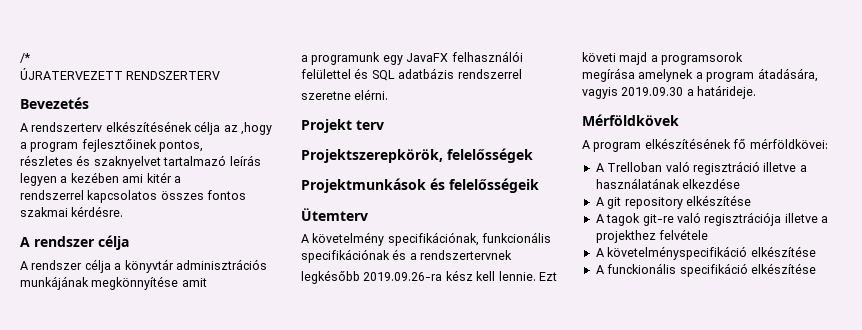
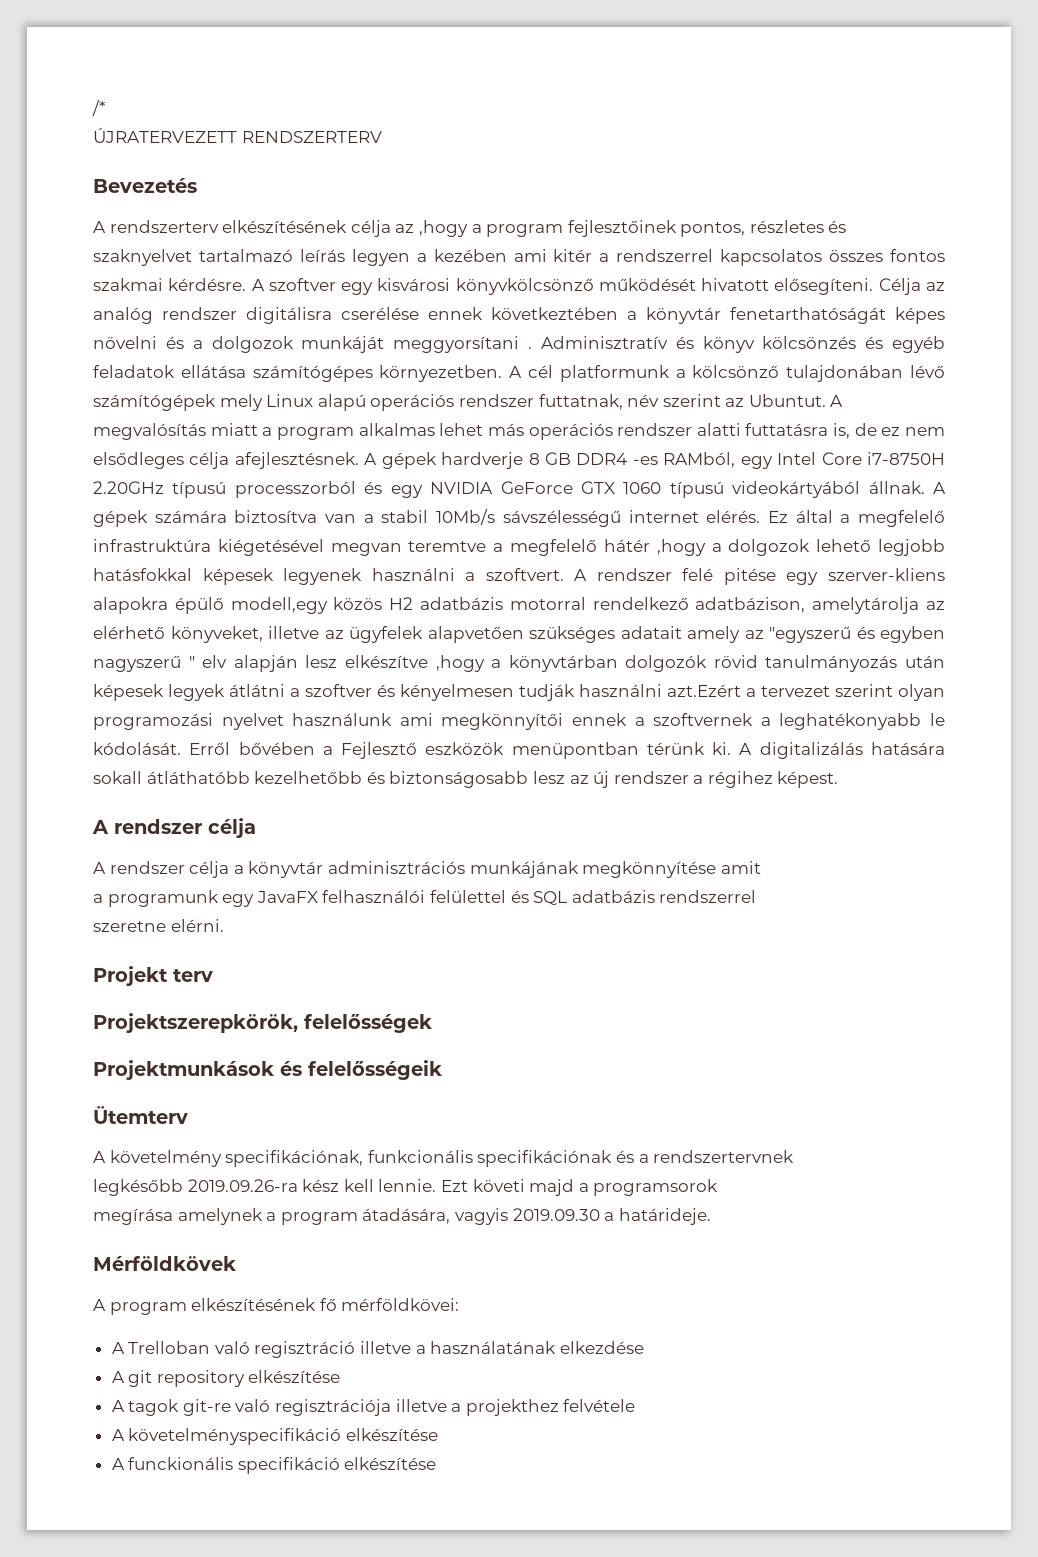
- A rendszerterv elkészítésének célja az ,hogy a program fejlesztőinek pontos,
- részletes és szaknyelvet tartalmazó leírás legyen a kezében ami kitér a
- rendszerrel kapcsolatos összes fontos szakmai kérdésre.
+ A rendszerterv elkészítésének célja az ,hogy a program fejlesztőinek pontos, részletes és szaknyelvet tartalmazó leírás legyen a kezében ami kitér a rendszerrel kapcsolatos összes fontos szakmai kérdésre. A szoftver egy kisvárosi könyvkölcsönző működését hivatott elősegíteni. Célja az analóg rendszer digitálisra cserélése ennek következtében a könyvtár fenetarthatóságát képes növelni és a dolgozok munkáját meggyorsítani . Adminisztratív és könyv kölcsönzés és egyéb feladatok ellátása számítógépes környezetben. A cél platformunk a kölcsönző tulajdonában lévő számítógépek mely Linux alapú operációs rendszer futtatnak, név szerint az Ubuntut. A megvalósítás miatt a program alkalmas lehet más operációs rendszer alatti futtatásra is, de ez nem elsődleges célja afejlesztésnek. A gépek hardverje 8 GB DDR4 -es RAMból, egy Intel Core i7-8750H 2.20GHz típusú processzorból és egy NVIDIA GeForce GTX 1060 típusú videokártyából állnak. A gépek számára biztosítva van a stabil 10Mb/s sávszélességű internet elérés. Ez által a megfelelő infrastruktúra kiégetésével megvan teremtve a megfelelő hátér ,hogy a dolgozok lehető legjobb hatásfokkal képesek legyenek használni a szoftvert. A rendszer felé pitése egy szerver-kliens alapokra épülő modell,egy közös H2 adatbázis motorral rendelkező adatbázison, amelytárolja az elérhető könyveket, illetve az ügyfelek alapvetően szükséges adatait amely az "egyszerű és egyben nagyszerű " elv alapján lesz elkészítve ,hogy a könyvtárban dolgozók rövid tanulmányozás után képesek legyek átlátni a szoftver és kényelmesen tudják használni azt.Ezért a tervezet szerint olyan programozási nyelvet használunk ami megkönnyítői ennek a szoftvernek a leghatékonyabb le kódolását. Erről bővében a Fejlesztő eszközök menüpontban térünk ki. A digitalizálás hatására sokall átláthatóbb kezelhetőbb és biztonságosabb lesz az új rendszer a régihez képest.

